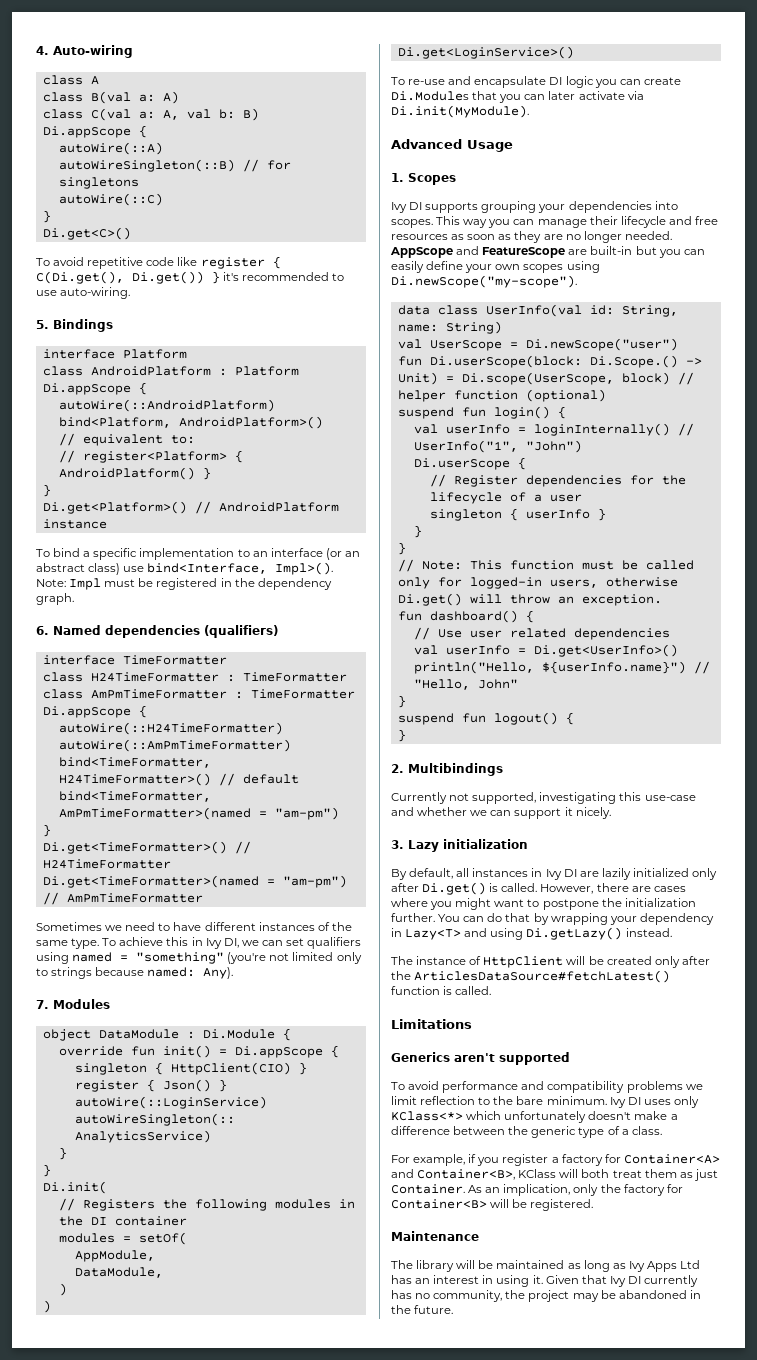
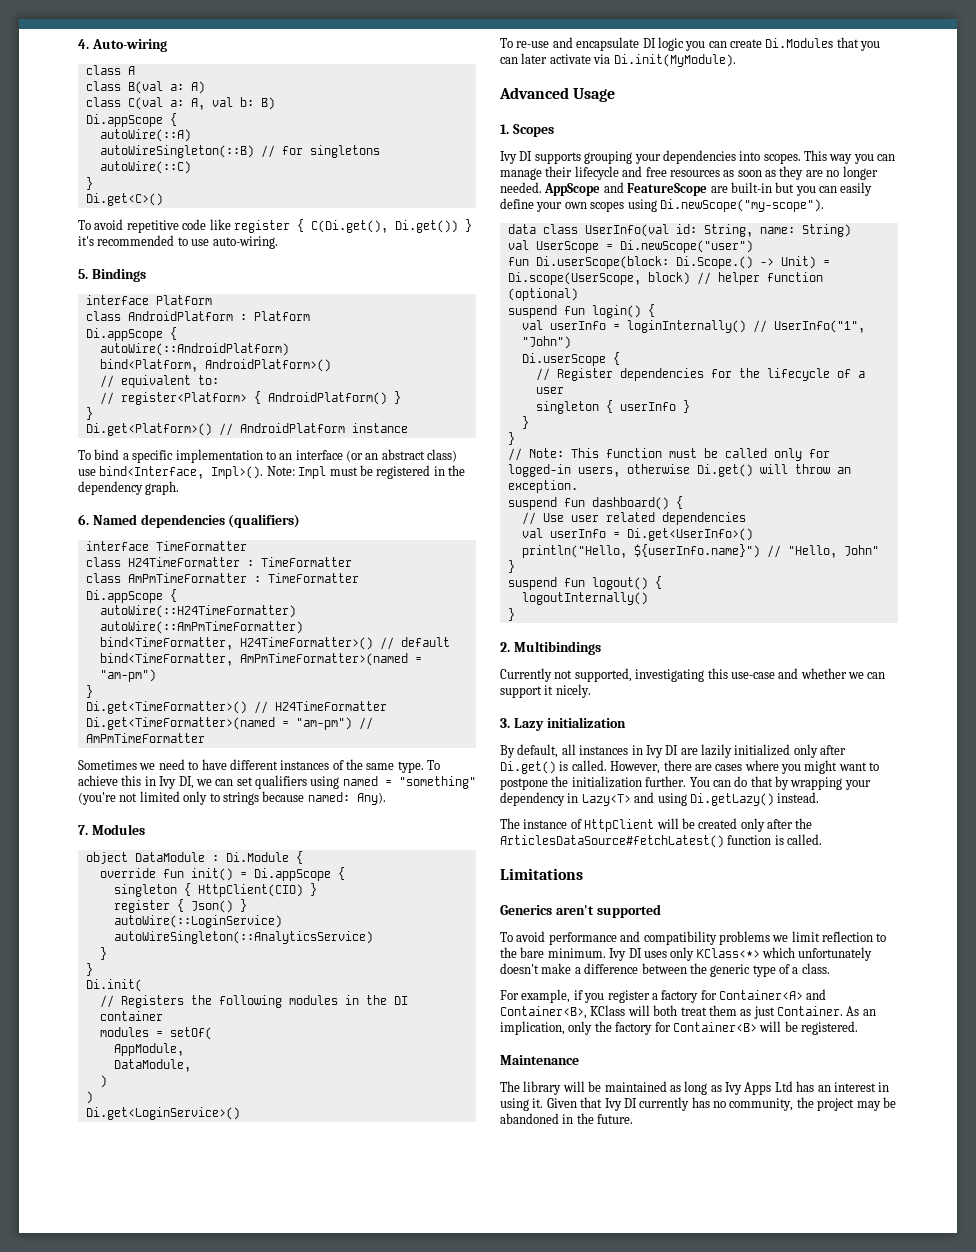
- fun dashboard() {
+ suspend fun dashboard() {
+ logoutInternally()

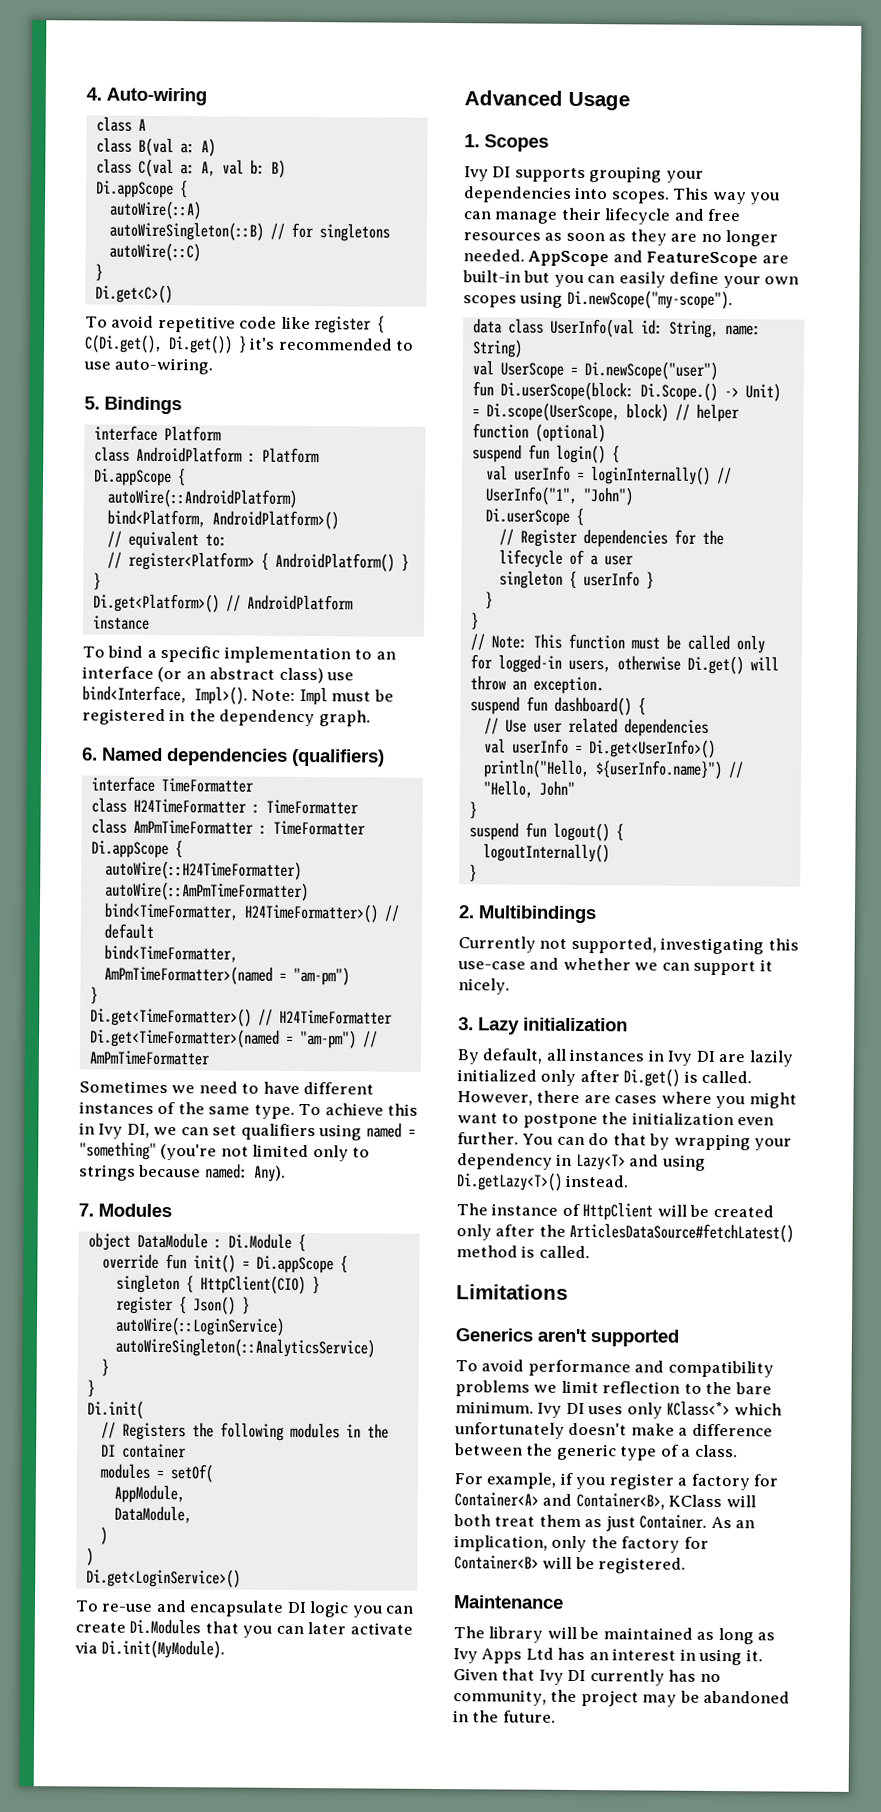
- However, there are cases where you might want to postpone the initialization further.
+ However, there are cases where you might want to postpone the initialization even further.
- You can do that by wrapping your dependency in Lazy<T> and using Di.getLazy() instead.
+ You can do that by wrapping your dependency in Lazy<T> and using Di.getLazy<T>() instead.
- The instance of HttpClient will be created only after the ArticlesDataSource#fetchLatest() function is called.
+ The instance of HttpClient will be created only after the ArticlesDataSource#fetchLatest() method is called.

